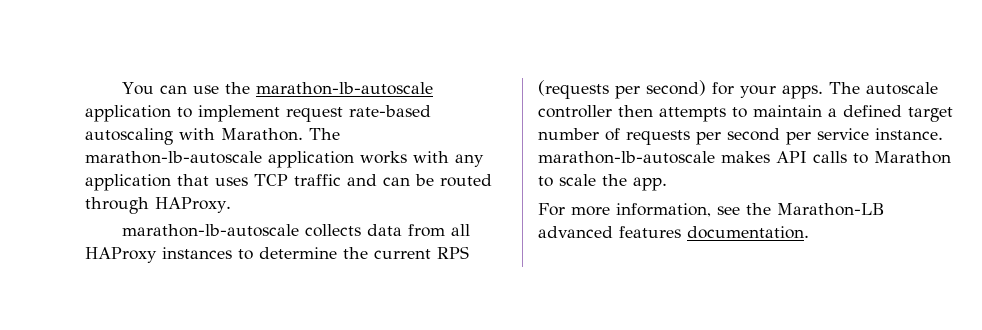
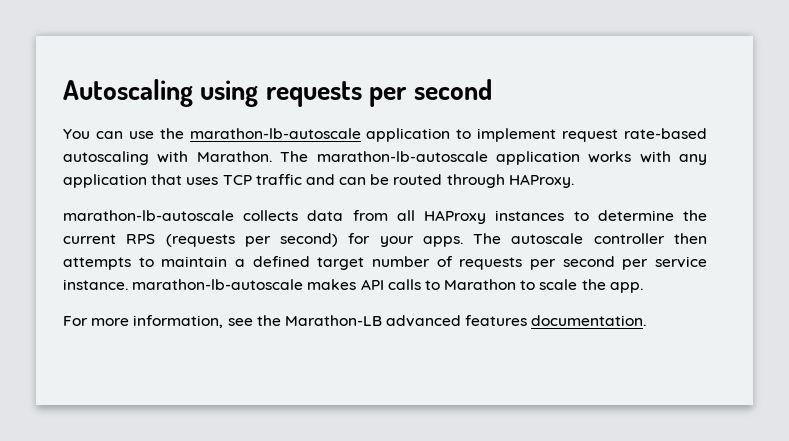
+ Autoscaling using requests per second

